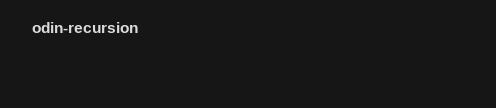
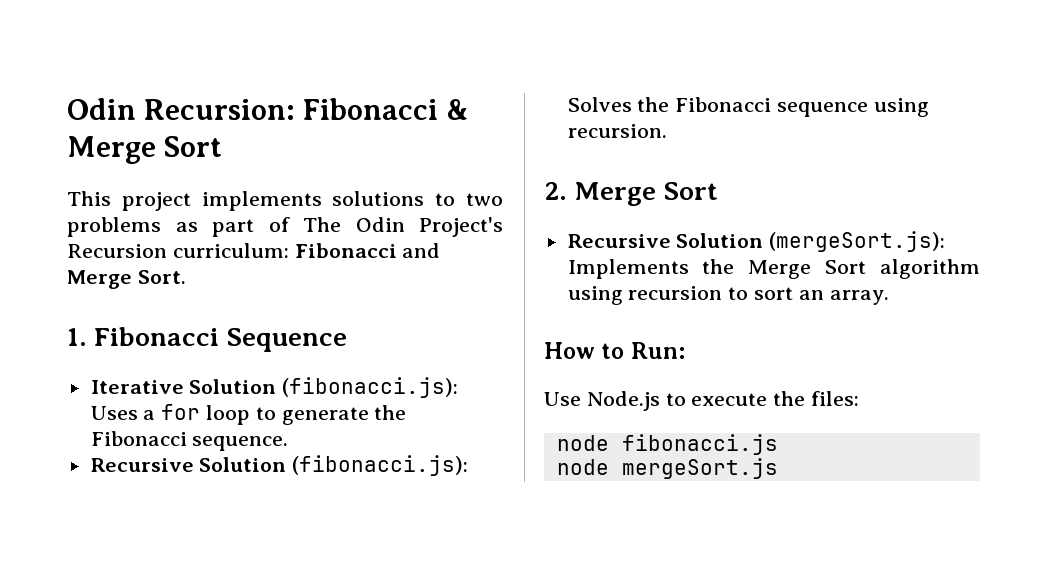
- odin-recursion
+ Odin Recursion: Fibonacci & Merge Sort
+ This project implements solutions to two problems as part of The Odin Project's Recursion curriculum: Fibonacci and Merge Sort.
+ 1. Fibonacci Sequence
+ Iterative Solution (fibonacci.js): Uses a for loop to generate the Fibonacci sequence.
+ Recursive Solution (fibonacci.js): Solves the Fibonacci sequence using recursion.
+ 2. Merge Sort
+ Recursive Solution (mergeSort.js): Implements the Merge Sort algorithm using recursion to sort an array.
+ How to Run:
+ Use Node.js to execute the files:
+ node fibonacci.js
+ node mergeSort.js

